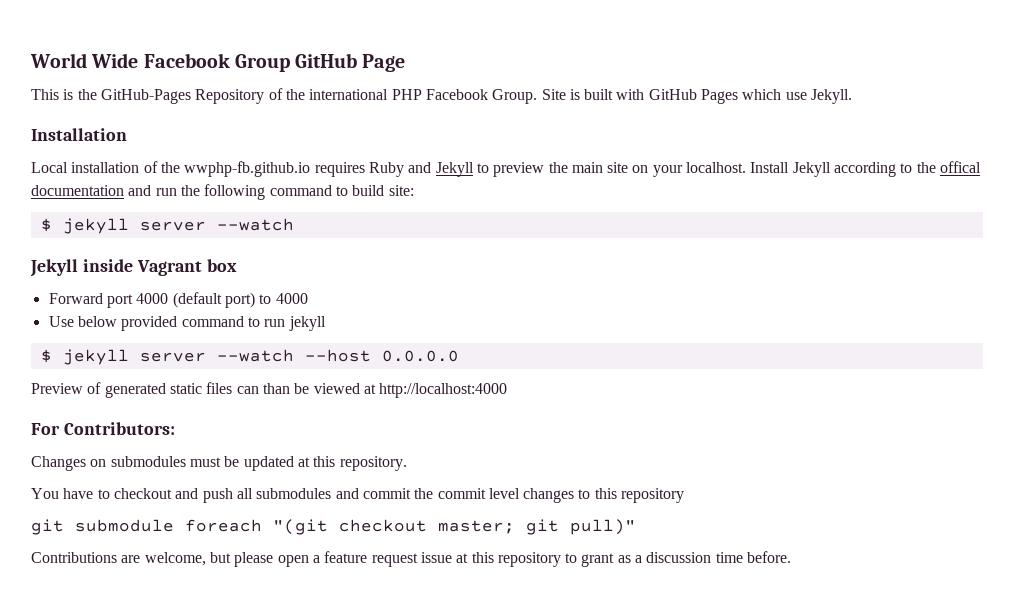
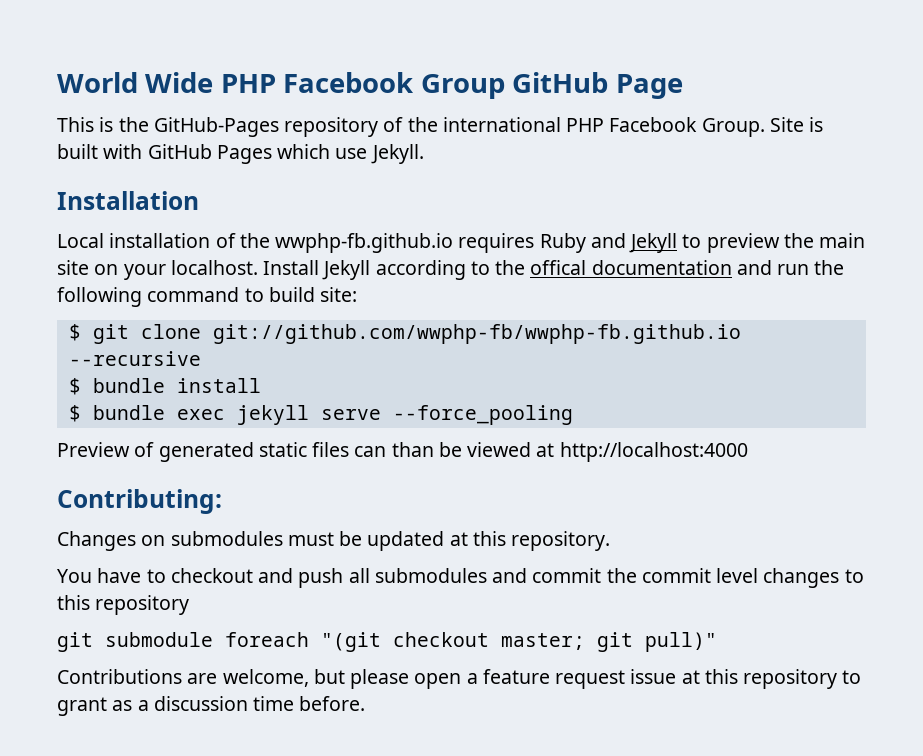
- World Wide Facebook Group GitHub Page
+ World Wide PHP Facebook Group GitHub Page
- This is the GitHub-Pages Repository of the international PHP Facebook Group.
+ This is the GitHub-Pages repository of the international PHP Facebook Group.
  Install Jekyll according to the offical documentation and run the following command to build site:
- $ jekyll server --watch
- Jekyll inside Vagrant box
- Forward port 4000 (default port) to 4000
- Use below provided command to run jekyll
- $ jekyll server --watch --host 0.0.0.0
+ $ git clone git://github.com/wwphp-fb/wwphp-fb.github.io --recursive
+ $ bundle install
+ $ bundle exec jekyll serve --force_pooling
- For Contributors:
+ Contributing:

